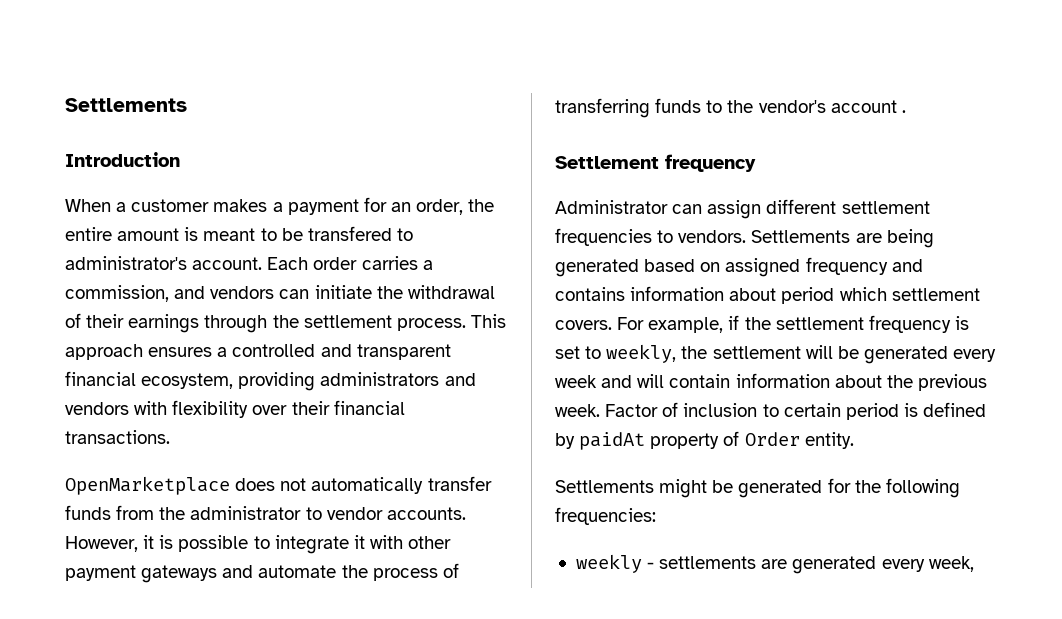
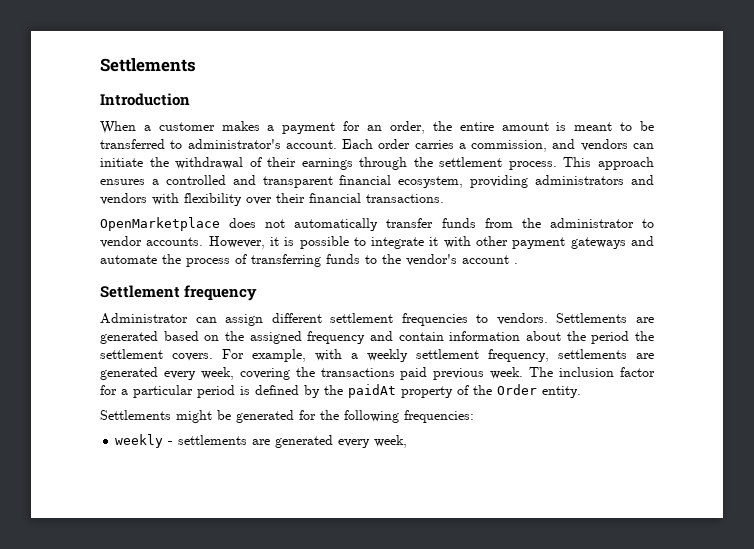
- When a customer makes a payment for an order, the entire amount is meant to be transfered to administrator's account.
+ When a customer makes a payment for an order, the entire amount is meant to be transferred to administrator's account.
- Settlements are being generated based on assigned frequency and contains information about period which settlement covers.
+ Settlements are generated based on the assigned frequency and contain information about the period the settlement covers.
- For example, if the settlement frequency is set to weekly, the settlement will be generated every week and will contain information about the previous week. Factor of inclusion to certain period is defined by paidAt property of Order entity.
+ For example, with a weekly settlement frequency, settlements are generated every week, covering the transactions paid previous week. The inclusion factor for a particular period is defined by the paidAt property of the Order entity.

